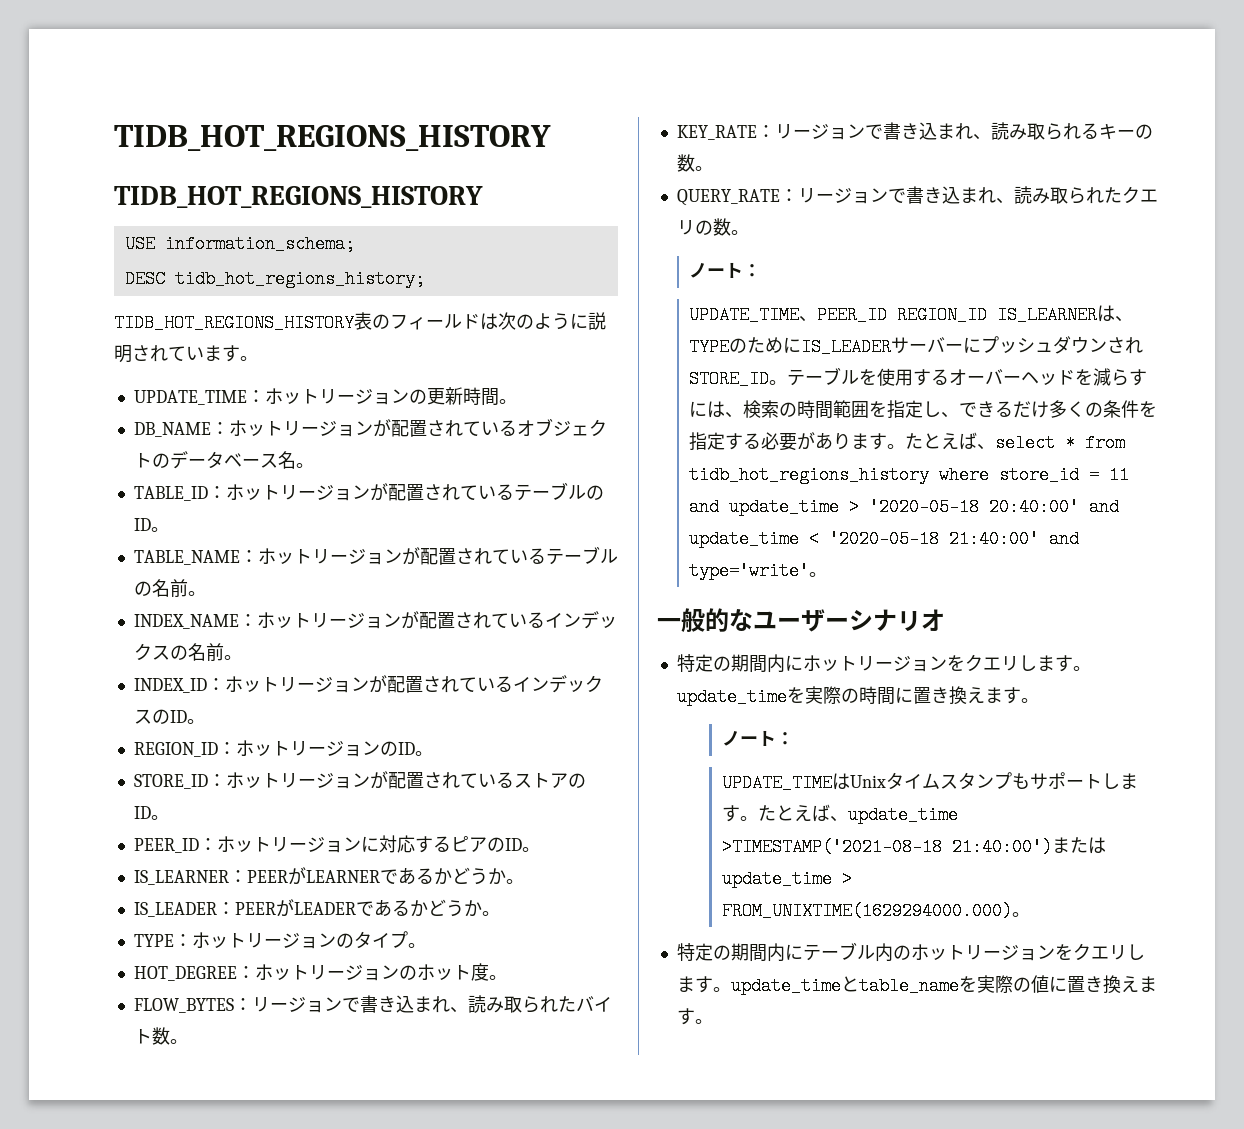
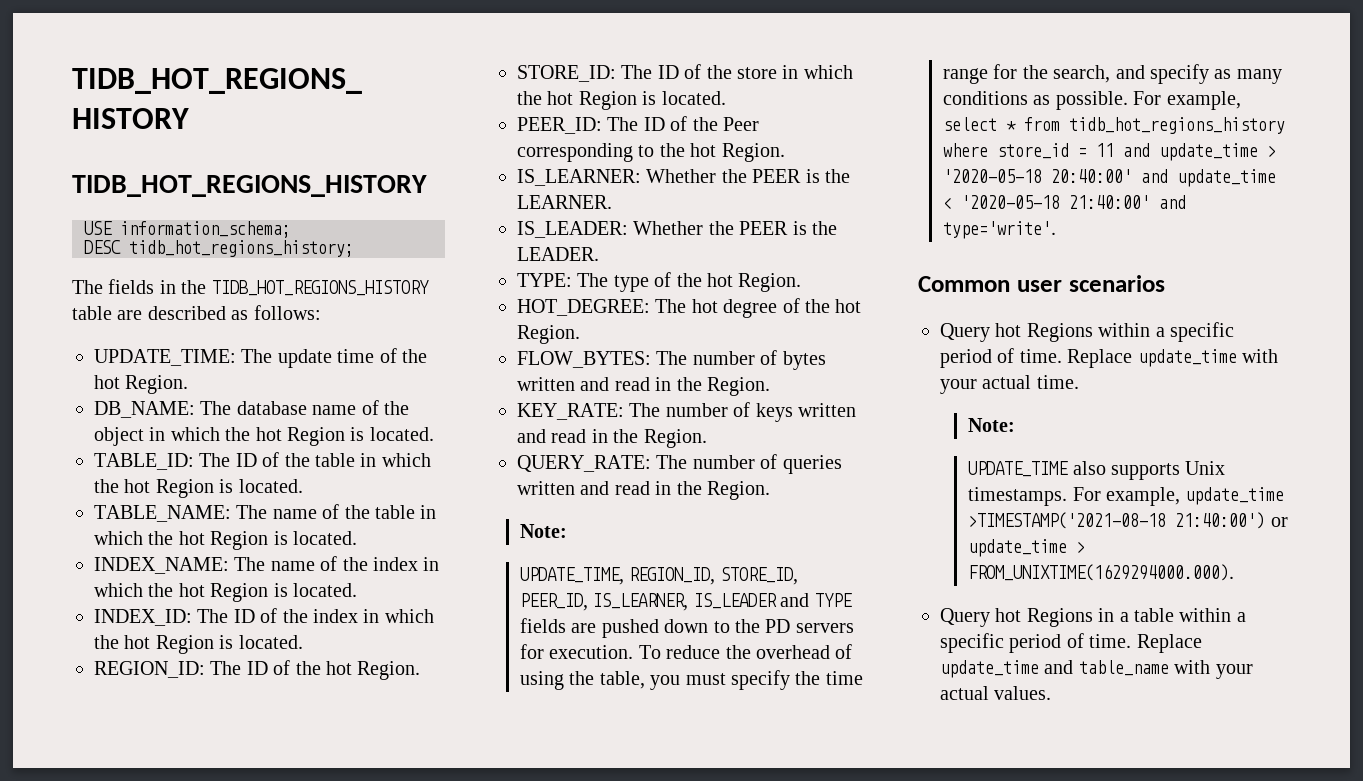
- TIDB_HOT_REGIONS_HISTORY表のフィールドは次のように説明されています。
- UPDATE_TIME：ホットリージョンの更新時間。
- DB_NAME：ホットリージョンが配置されているオブジェクトのデータベース名。
- TABLE_ID：ホットリージョンが配置されているテーブルのID。
- TABLE_NAME：ホットリージョンが配置されているテーブルの名前。
- INDEX_NAME：ホットリージョンが配置されているインデックスの名前。
- INDEX_ID：ホットリージョンが配置されているインデックスのID。
- REGION_ID：ホットリージョンのID。
- STORE_ID：ホットリージョンが配置されているストアのID。
- PEER_ID：ホットリージョンに対応するピアのID。
- IS_LEARNER：PEERがLEARNERであるかどうか。
- IS_LEADER：PEERがLEADERであるかどうか。
- TYPE：ホットリージョンのタイプ。
- HOT_DEGREE：ホットリージョンのホット度。
- FLOW_BYTES：リージョンで書き込まれ、読み取られたバイト数。
- KEY_RATE：リージョンで書き込まれ、読み取られるキーの数。
- QUERY_RATE：リージョンで書き込まれ、読み取られたクエリの数。
- ノート：
- UPDATE_TIME、PEER_ID REGION_ID IS_LEARNERは、TYPEのためにIS_LEADERサーバーにプッシュダウンされSTORE_ID。テーブルを使用するオーバーヘッドを減らすには、検索の時間範囲を指定し、できるだけ多くの条件を指定する必要があります。たとえば、select * from tidb_hot_regions_history where store_id = 11 and update_time > '2020-05-18 20:40:00' and update_time < '2020-05-18 21:40:00' and type='write'。
- 一般的なユーザーシナリオ
- 特定の期間内にホットリージョンをクエリします。update_timeを実際の時間に置き換えます。
- ノート：
- UPDATE_TIMEはUnixタイムスタンプもサポートします。たとえば、update_time >TIMESTAMP('2021-08-18 21:40:00')またはupdate_time > FROM_UNIXTIME(1629294000.000)。
- 特定の期間内にテーブル内のホットリージョンをクエリします。update_timeとtable_nameを実際の値に置き換えます。
+ The fields in the TIDB_HOT_REGIONS_HISTORY table are described as follows:
+ UPDATE_TIME: The update time of the hot Region.
+ DB_NAME: The database name of the object in which the hot Region is located.
+ TABLE_ID: The ID of the table in which the hot Region is located.
+ TABLE_NAME: The name of the table in which the hot Region is located.
+ INDEX_NAME: The name of the index in which the hot Region is located.
+ INDEX_ID: The ID of the index in which the hot Region is located.
+ REGION_ID: The ID of the hot Region.
+ STORE_ID: The ID of the store in which the hot Region is located.
+ PEER_ID: The ID of the Peer corresponding to the hot Region.
+ IS_LEARNER: Whether the PEER is the LEARNER.
+ IS_LEADER: Whether the PEER is the LEADER.
+ TYPE: The type of the hot Region.
+ HOT_DEGREE: The hot degree of the hot Region.
+ FLOW_BYTES: The number of bytes written and read in the Region.
+ KEY_RATE: The number of keys written and read in the Region.
+ QUERY_RATE: The number of queries written and read in the Region.
+ Note:
+ UPDATE_TIME, REGION_ID, STORE_ID, PEER_ID, IS_LEARNER, IS_LEADER and TYPE fields are pushed down to the PD servers for execution. To reduce the overhead of using the table, you must specify the time range for the search, and specify as many conditions as possible. For example, select * from tidb_hot_regions_history where store_id = 11 and update_time > '2020-05-18 20:40:00' and update_time < '2020-05-18 21:40:00' and type='write'.
+ Common user scenarios
+ Query hot Regions within a specific period of time. Replace update_time with your actual time.
+ Note:
+ UPDATE_TIME also supports Unix timestamps. For example, update_time >TIMESTAMP('2021-08-18 21:40:00') or update_time > FROM_UNIXTIME(1629294000.000).
+ Query hot Regions in a table within a specific period of time. Replace update_time and table_name with your actual values.

